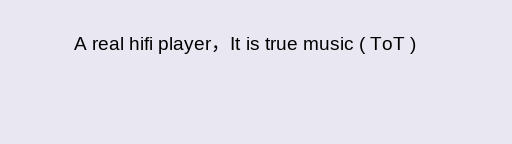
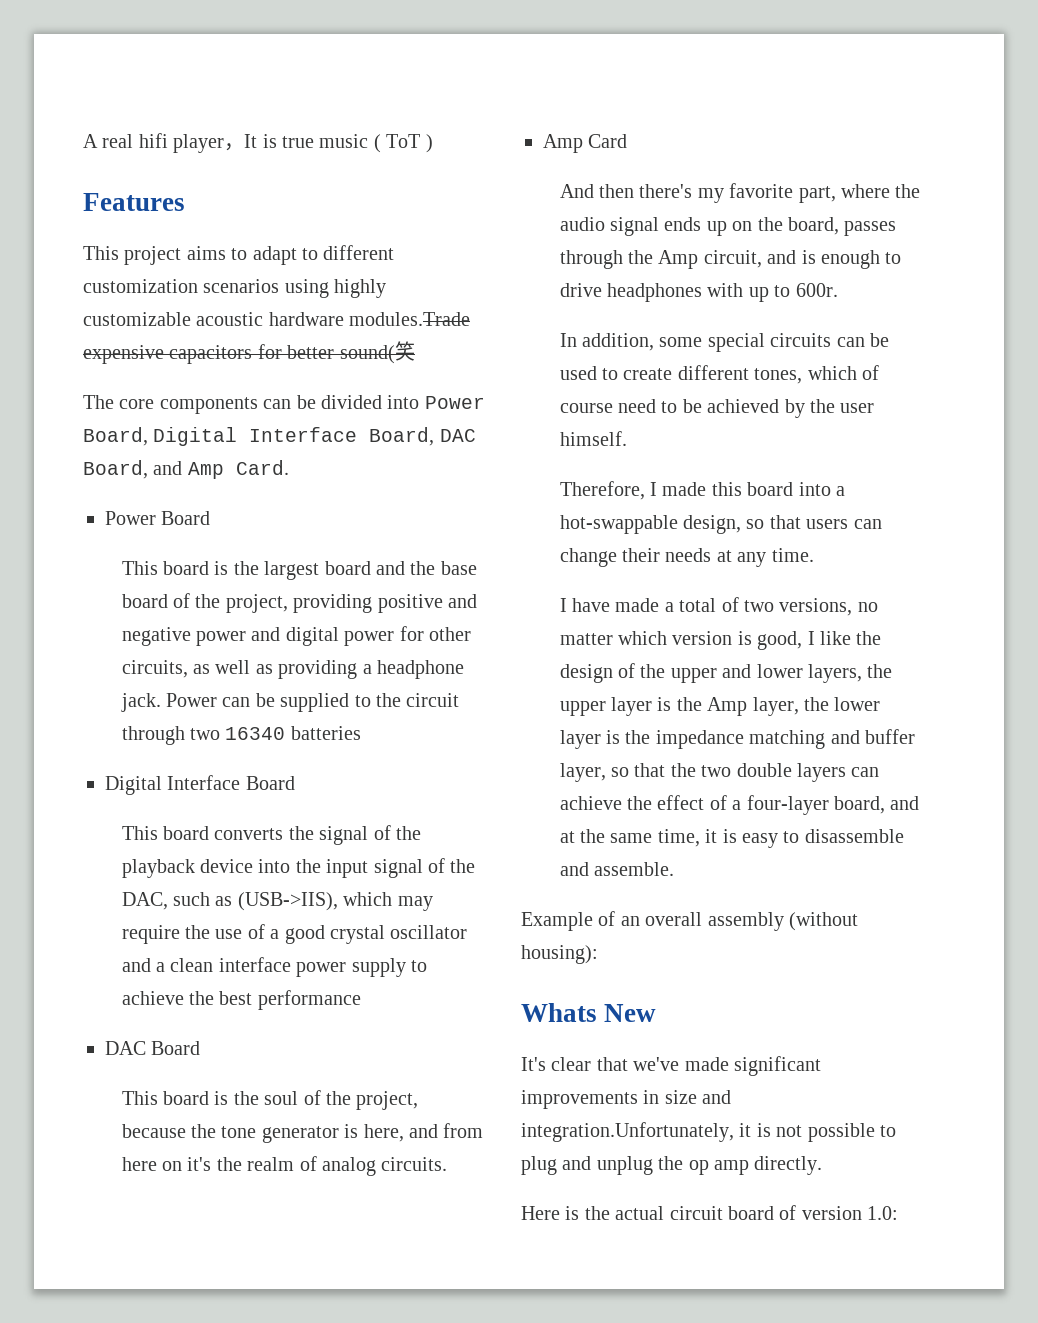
+ Features
+ This project aims to adapt to different customization scenarios using highly customizable acoustic hardware modules.Trade expensive capacitors for better sound(笑
+ The core components can be divided into Power Board, Digital Interface Board, DAC Board, and Amp Card.
+ Power Board
+ This board is the largest board and the base board of the project, providing positive and negative power and digital power for other circuits, as well as providing a headphone jack. Power can be supplied to the circuit through two 16340 batteries
+ Digital Interface Board
+ This board converts the signal of the playback device into the input signal of the DAC, such as (USB->IIS), which may require the use of a good crystal oscillator and a clean interface power supply to achieve the best performance
+ DAC Board
+ This board is the soul of the project, because the tone generator is here, and from here on it's the realm of analog circuits.
+ Amp Card
+ And then there's my favorite part, where the audio signal ends up on the board, passes through the Amp circuit, and is enough to drive headphones with up to 600r.
+ In addition, some special circuits can be used to create different tones, which of course need to be achieved by the user himself.
+ Therefore, I made this board into a hot-swappable design, so that users can change their needs at any time.
+ I have made a total of two versions, no matter which version is good, I like the design of the upper and lower layers, the upper layer is the Amp layer, the lower layer is the impedance matching and buffer layer, so that the two double layers can achieve the effect of a four-layer board, and at the same time, it is easy to disassemble and assemble.
+ Example of an overall assembly (without housing):
+ Whats New
+ It's clear that we've made significant improvements in size and integration.Unfortunately, it is not possible to plug and unplug the op amp directly.
+ Here is the actual circuit board of version 1.0:

